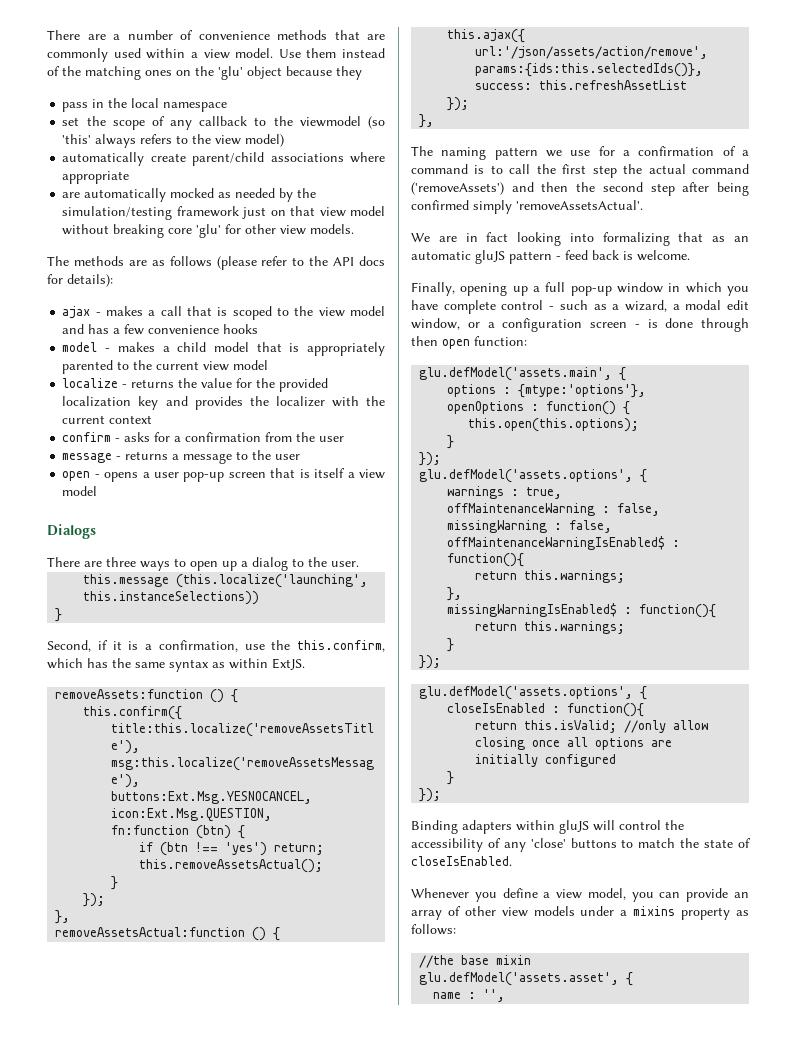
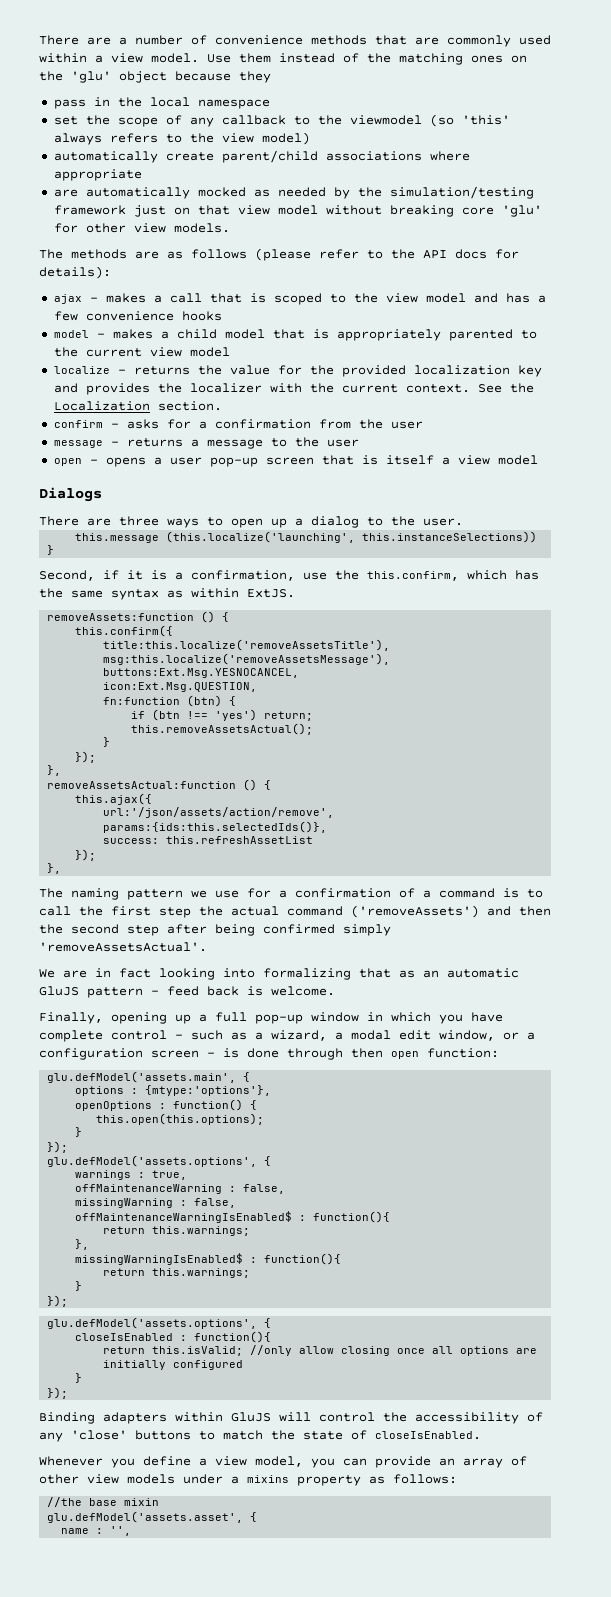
- localize - returns the value for the provided localization key and provides the localizer with the current context
+ localize - returns the value for the provided localization key and provides the localizer with the current context. See the Localization section.
- We are in fact looking into formalizing that as an automatic gluJS pattern - feed back is welcome.
+ We are in fact looking into formalizing that as an automatic GluJS pattern - feed back is welcome.
- Binding adapters within gluJS will control the accessibility of any 'close' buttons to match the state of closeIsEnabled.
+ Binding adapters within GluJS will control the accessibility of any 'close' buttons to match the state of closeIsEnabled.

